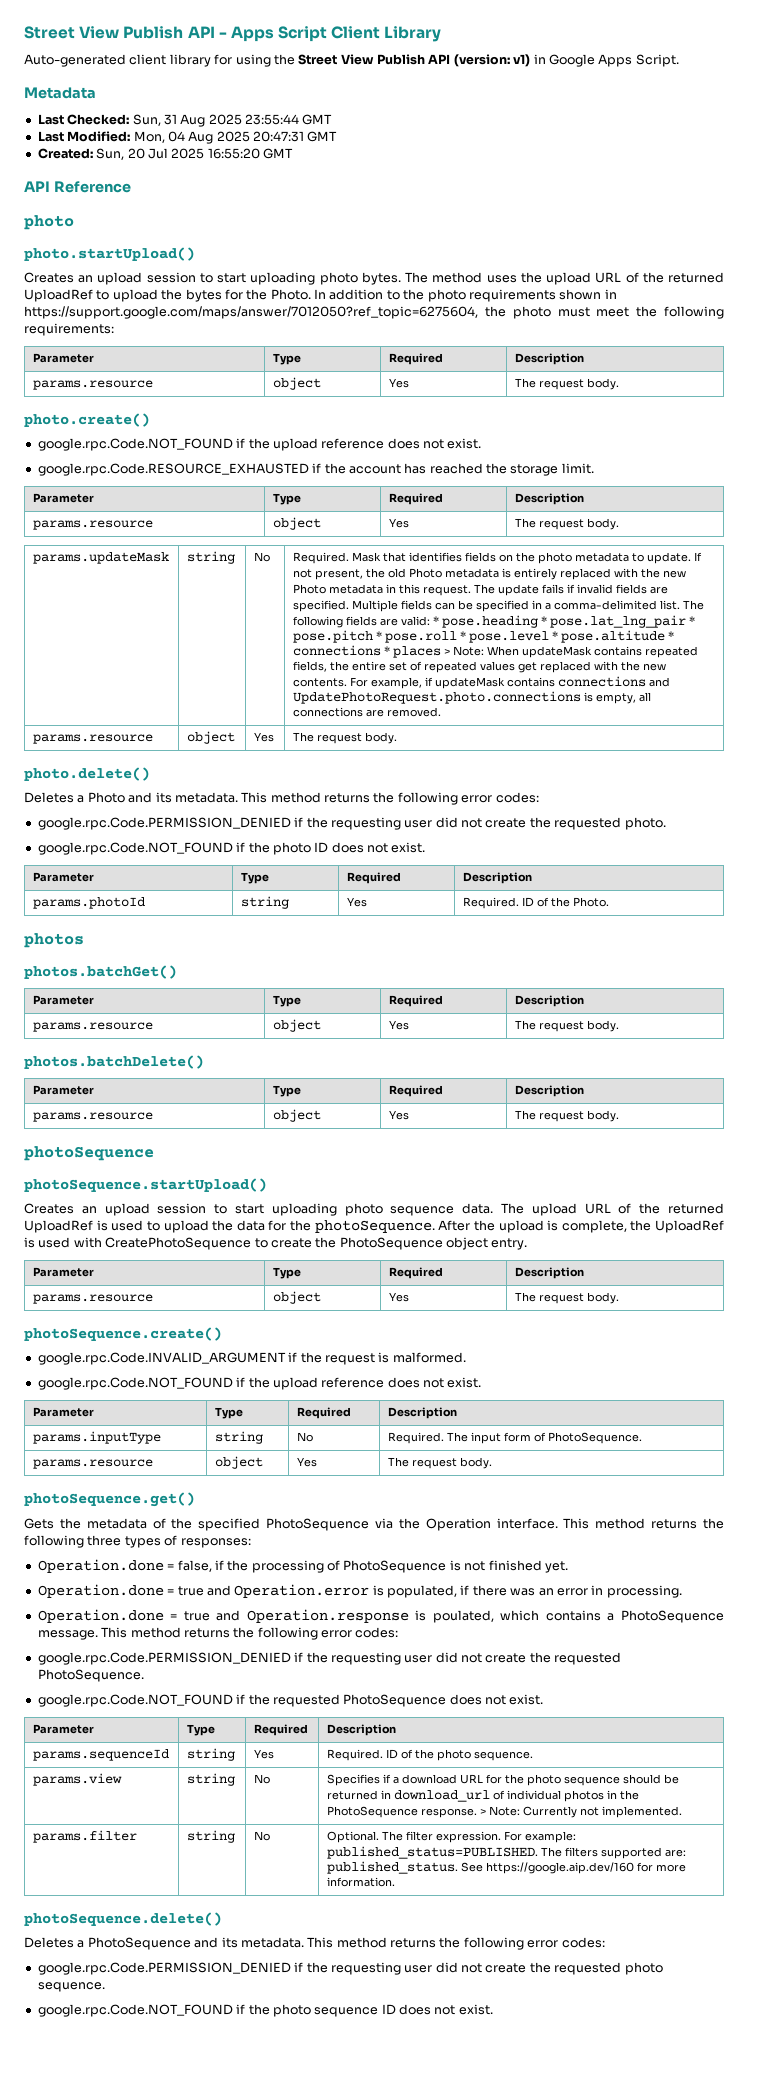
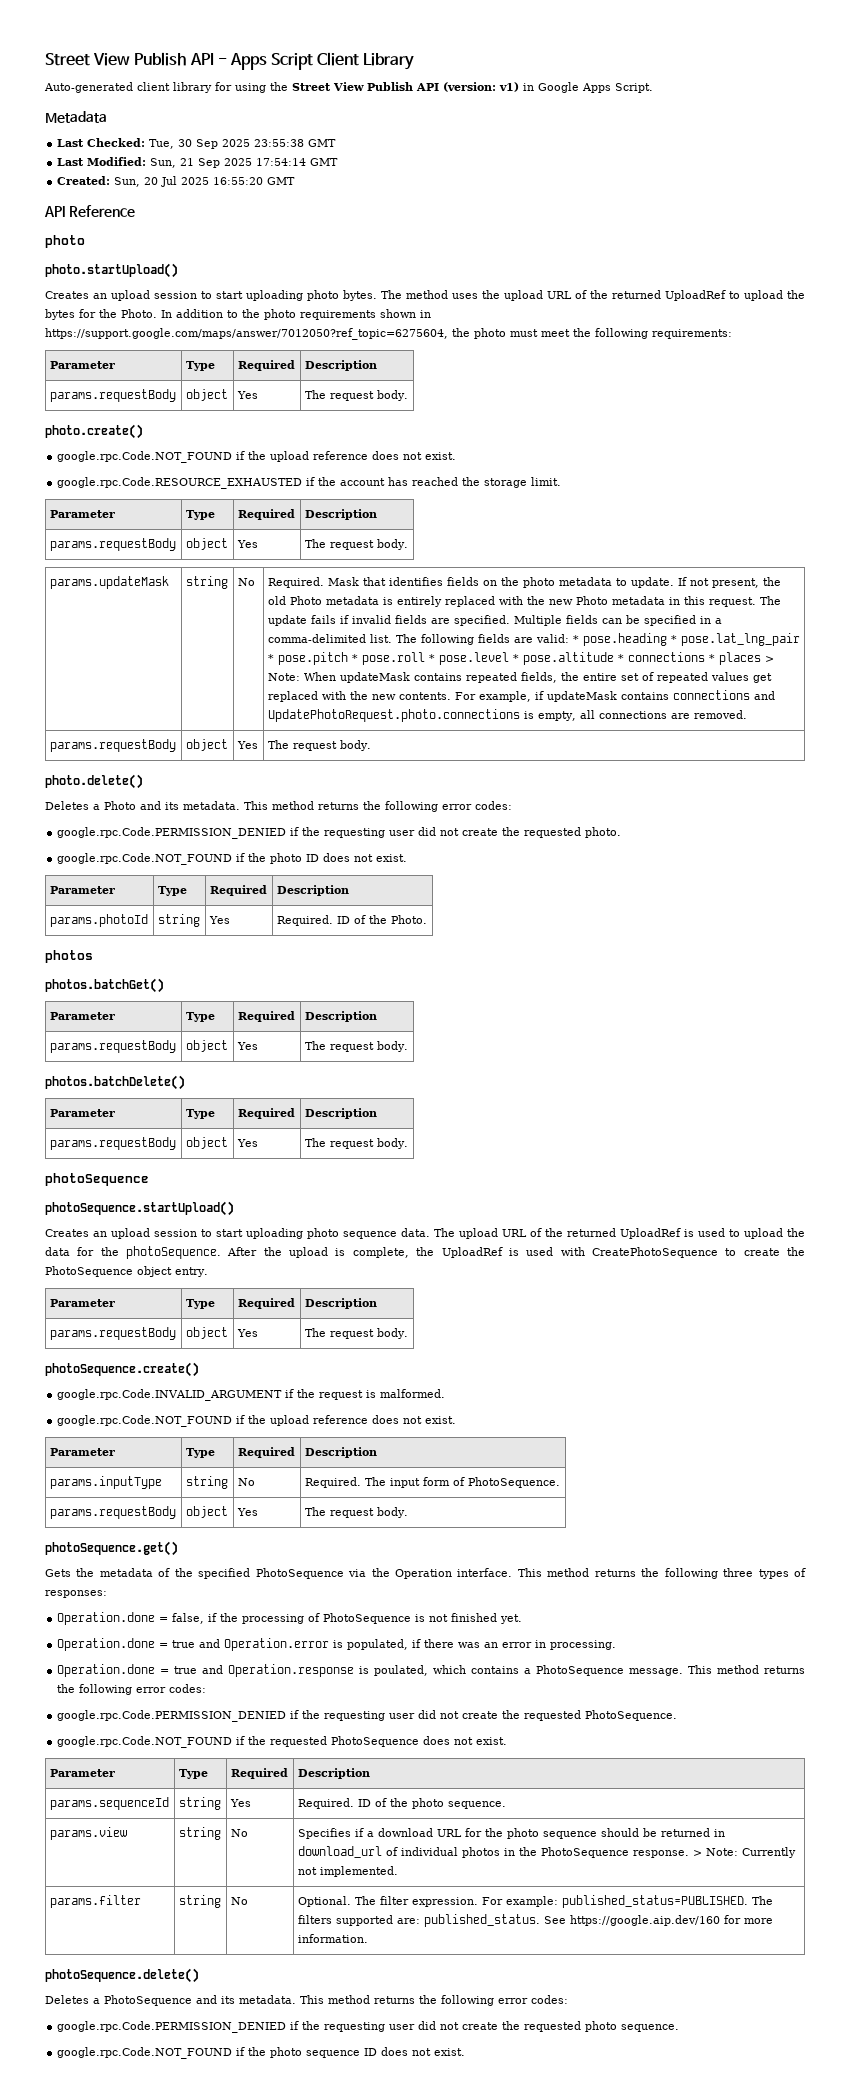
- Last Checked: Sun, 31 Aug 2025 23:55:44 GMT
- Last Modified: Mon, 04 Aug 2025 20:47:31 GMT
+ Last Checked: Tue, 30 Sep 2025 23:55:38 GMT
+ Last Modified: Sun, 21 Sep 2025 17:54:14 GMT
  In addition to the photo requirements shown in https://support.google.com/maps/answer/7012050?ref_topic=6275604, the photo must meet the following requirements:
  Parameter | Type | Required | Description
- params.resource | object | Yes | The request body.
+ params.requestBody | object | Yes | The request body.
  google.rpc.Code.RESOURCE_EXHAUSTED if the account has reached the storage limit.
  Parameter | Type | Required | Description
- params.resource | object | Yes | The request body.
+ params.requestBody | object | Yes | The request body.
  For example, if updateMask contains connections and UpdatePhotoRequest.photo.connections is empty, all connections are removed.
- params.resource | object | Yes | The request body.
+ params.requestBody | object | Yes | The request body.
  photos.batchGet()
  Parameter | Type | Required | Description
- params.resource | object | Yes | The request body.
+ params.requestBody | object | Yes | The request body.
  photos.batchDelete()
  Parameter | Type | Required | Description
- params.resource | object | Yes | The request body.
+ params.requestBody | object | Yes | The request body.
  After the upload is complete, the UploadRef is used with CreatePhotoSequence to create the PhotoSequence object entry.
  Parameter | Type | Required | Description
- params.resource | object | Yes | The request body.
+ params.requestBody | object | Yes | The request body.
  params.inputType | string | No | Required. The input form of PhotoSequence.
- params.resource | object | Yes | The request body.
+ params.requestBody | object | Yes | The request body.

